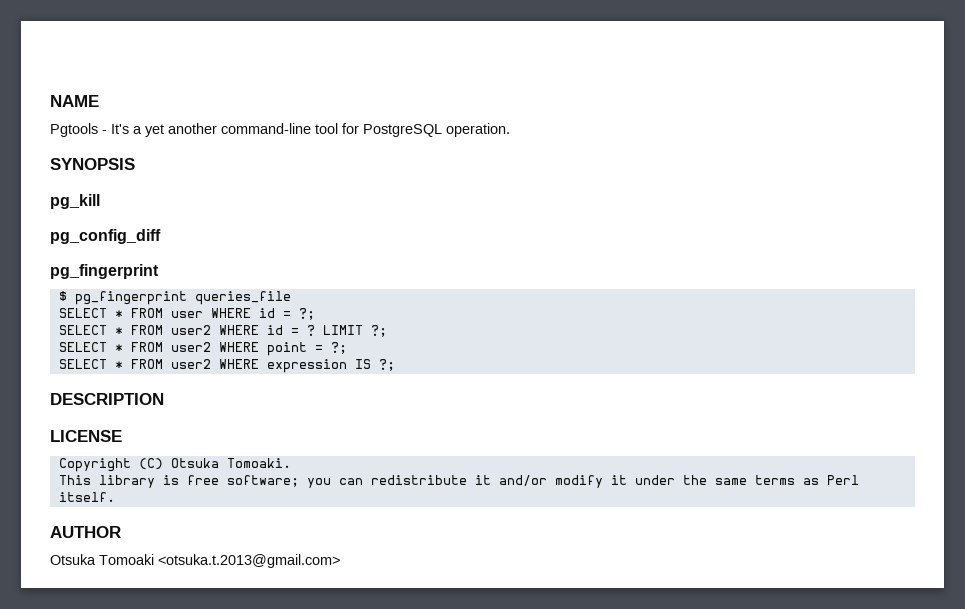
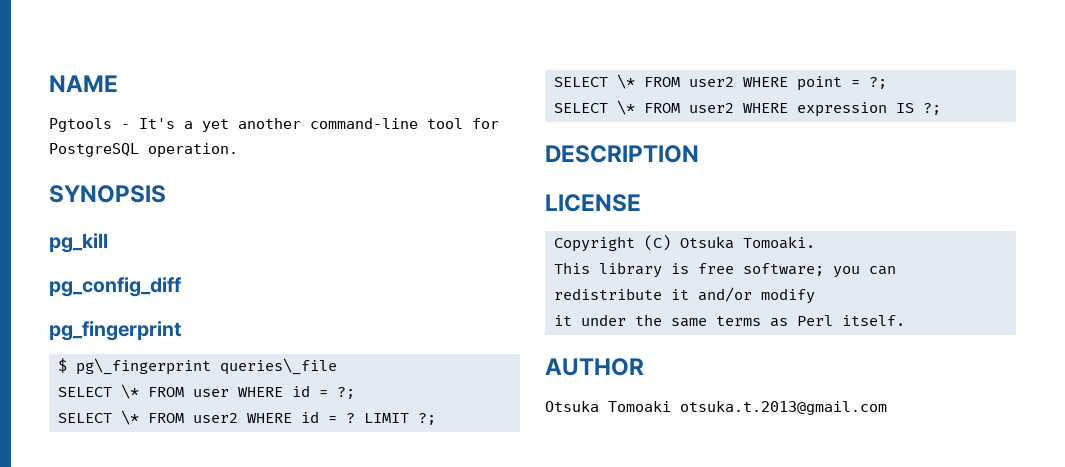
- $ pg_fingerprint queries_file
- SELECT * FROM user WHERE id = ?;
+ $ pg\_fingerprint queries\_file
+ SELECT \* FROM user WHERE id = ?;
- SELECT * FROM user2 WHERE id = ?
+ SELECT \* FROM user2 WHERE id = ?
- SELECT * FROM user2 WHERE point = ?;
+ SELECT \* FROM user2 WHERE point = ?;
- SELECT * FROM user2 WHERE expression IS ?;
+ SELECT \* FROM user2 WHERE expression IS ?;
- This library is free software; you can redistribute it and/or modify it under the same terms as Perl itself.
+ This library is free software; you can redistribute it and/or modify
+ it under the same terms as Perl itself.
- Otsuka Tomoaki <otsuka.t.2013@gmail.com>
+ Otsuka Tomoaki otsuka.t.2013@gmail.com

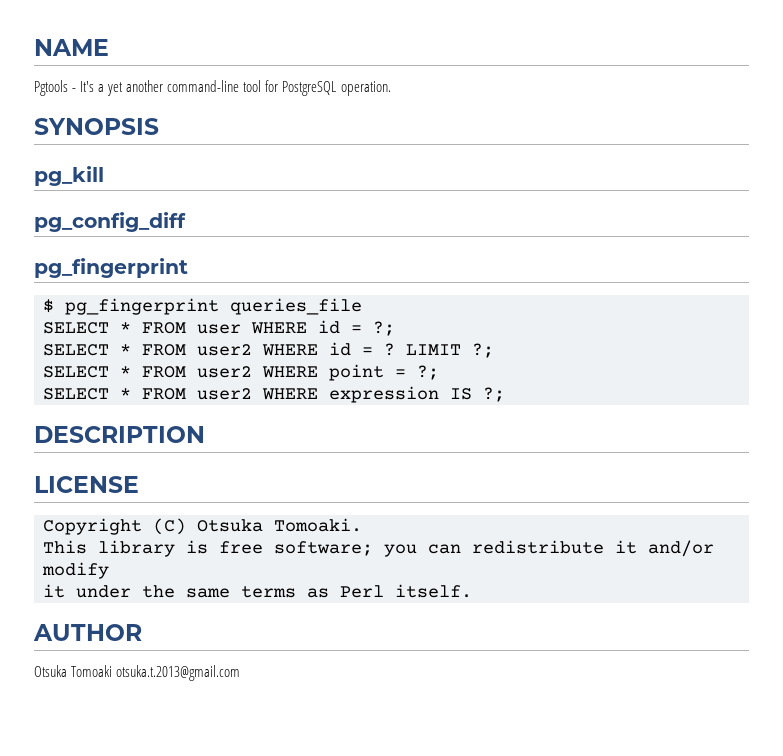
- $ pg\_fingerprint queries\_file
- SELECT \* FROM user WHERE id = ?;
+ $ pg_fingerprint queries_file
+ SELECT * FROM user WHERE id = ?;
- SELECT \* FROM user2 WHERE id = ?
+ SELECT * FROM user2 WHERE id = ?
- SELECT \* FROM user2 WHERE point = ?;
+ SELECT * FROM user2 WHERE point = ?;
- SELECT \* FROM user2 WHERE expression IS ?;
+ SELECT * FROM user2 WHERE expression IS ?;

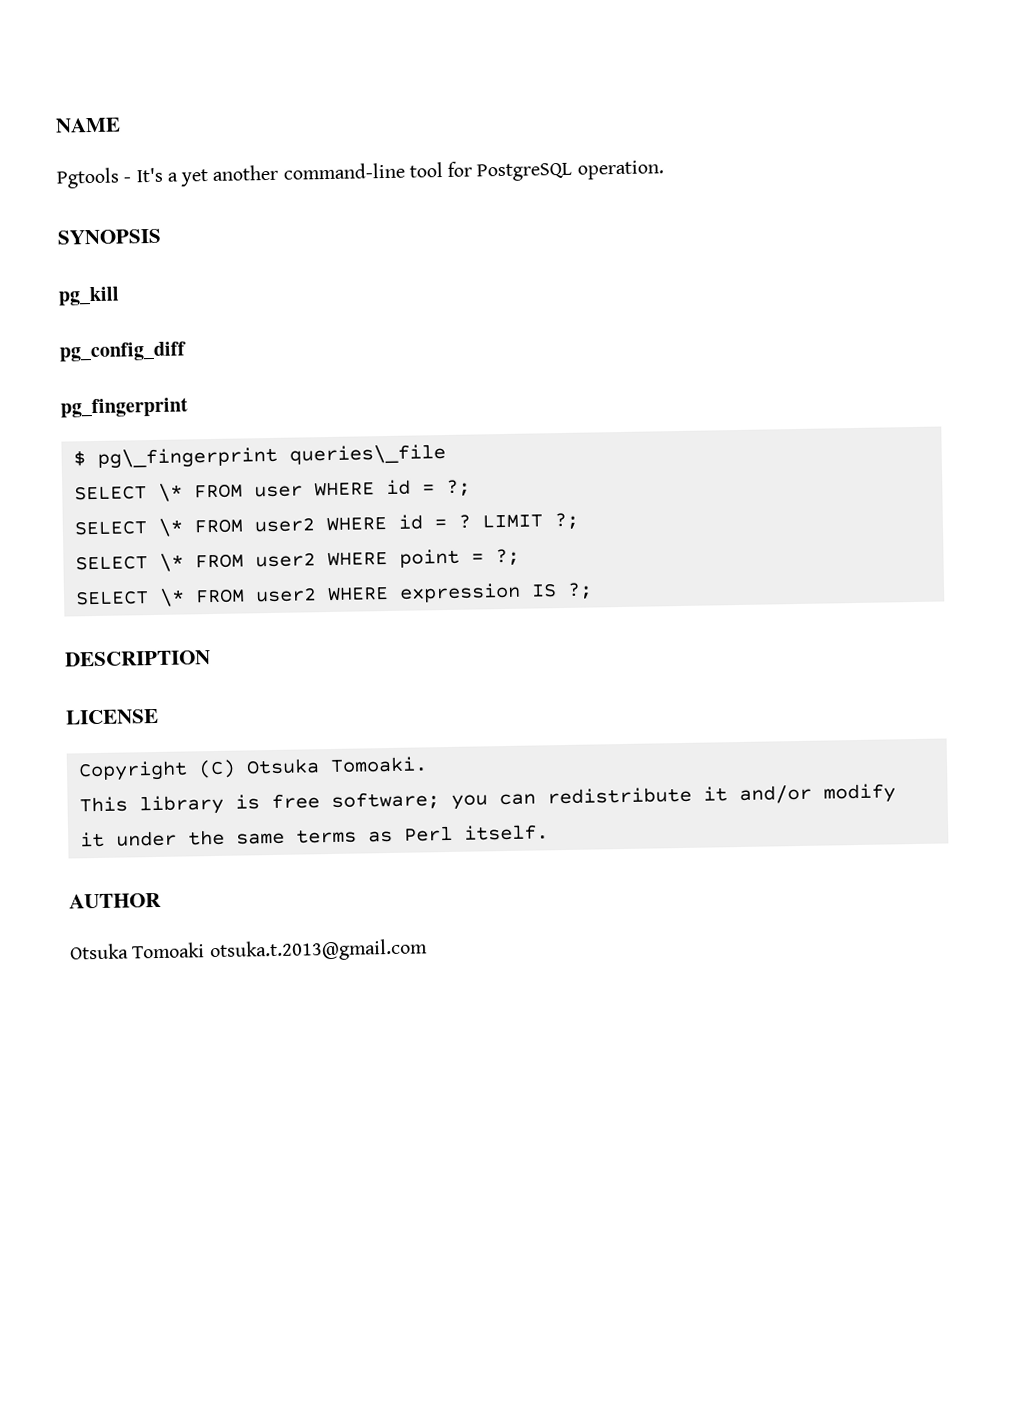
- $ pg_fingerprint queries_file
- SELECT * FROM user WHERE id = ?;
+ $ pg\_fingerprint queries\_file
+ SELECT \* FROM user WHERE id = ?;
- SELECT * FROM user2 WHERE id = ?
+ SELECT \* FROM user2 WHERE id = ?
- SELECT * FROM user2 WHERE point = ?;
+ SELECT \* FROM user2 WHERE point = ?;
- SELECT * FROM user2 WHERE expression IS ?;
+ SELECT \* FROM user2 WHERE expression IS ?;

